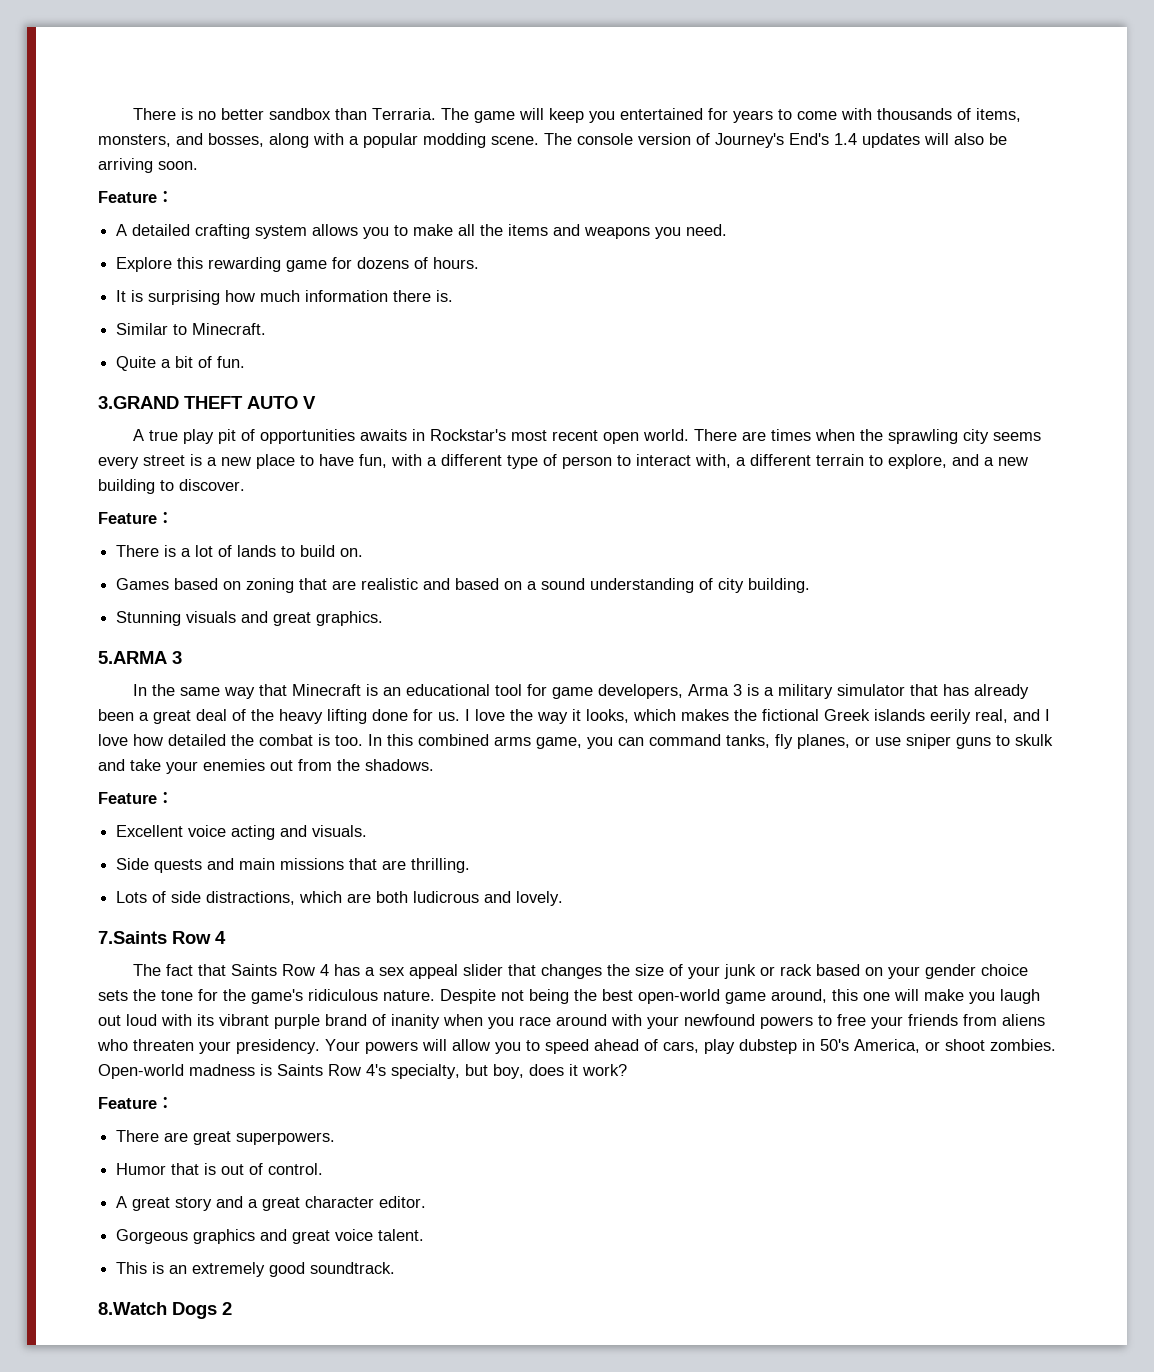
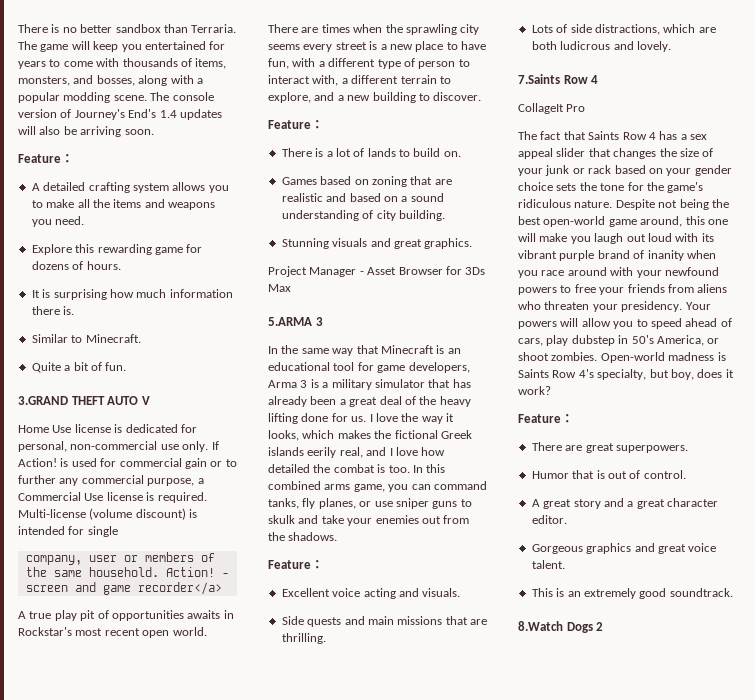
+ Home Use license is dedicated for personal, non-commercial use only. If Action! is used for commercial gain or to further any commercial purpose, a Commercial Use license is required. Multi-license (volume discount) is intended for single
+ company, user or members of the same household. Action! - screen and game recorder</a>
+ Project Manager - Asset Browser for 3Ds Max
+ CollageIt Pro

